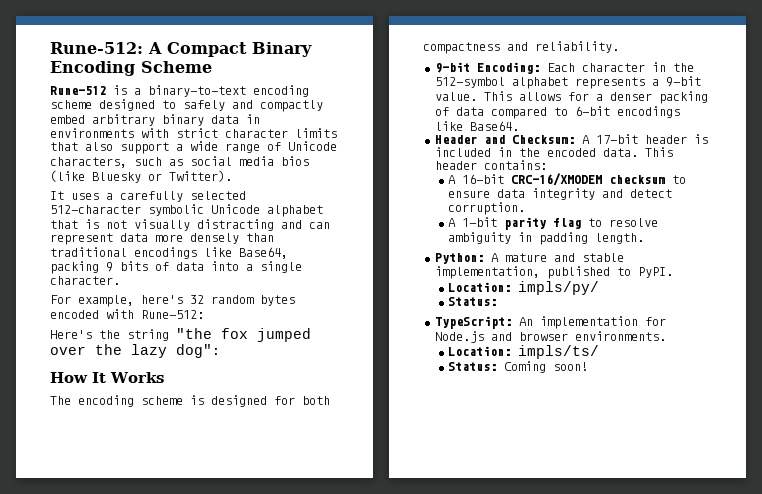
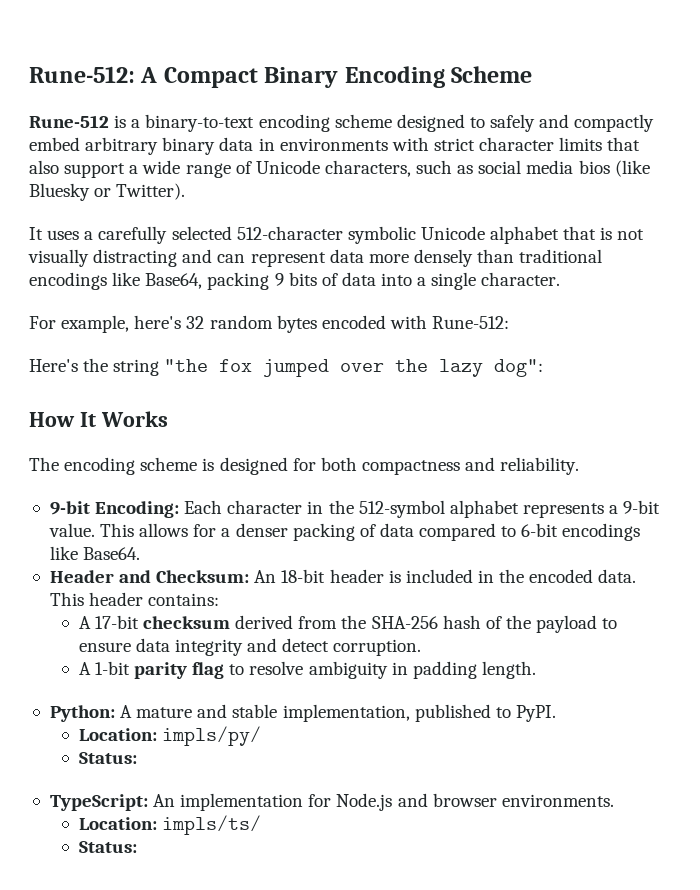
- Header and Checksum: A 17-bit header is included in the encoded data.
+ Header and Checksum: An 18-bit header is included in the encoded data.
- A 16-bit CRC-16/XMODEM checksum to ensure data integrity and detect corruption.
+ A 17-bit checksum derived from the SHA-256 hash of the payload to ensure data integrity and detect corruption.
  Location: impls/ts/
- Status: Coming soon!
+ Status:

